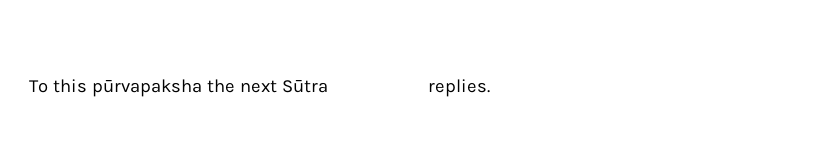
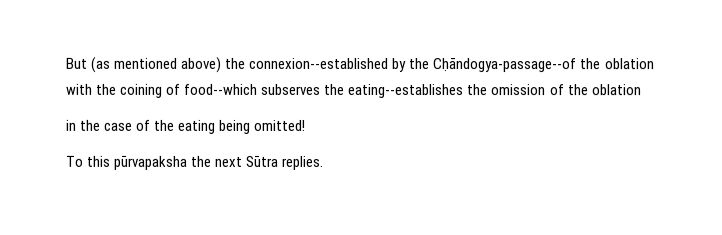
+ But (as mentioned above) the connexion--established by the Cḥāndogya-passage--of the oblation with the coining of food--which subserves the eating--establishes the omission of the oblation
+ in the case of the eating being omitted!

